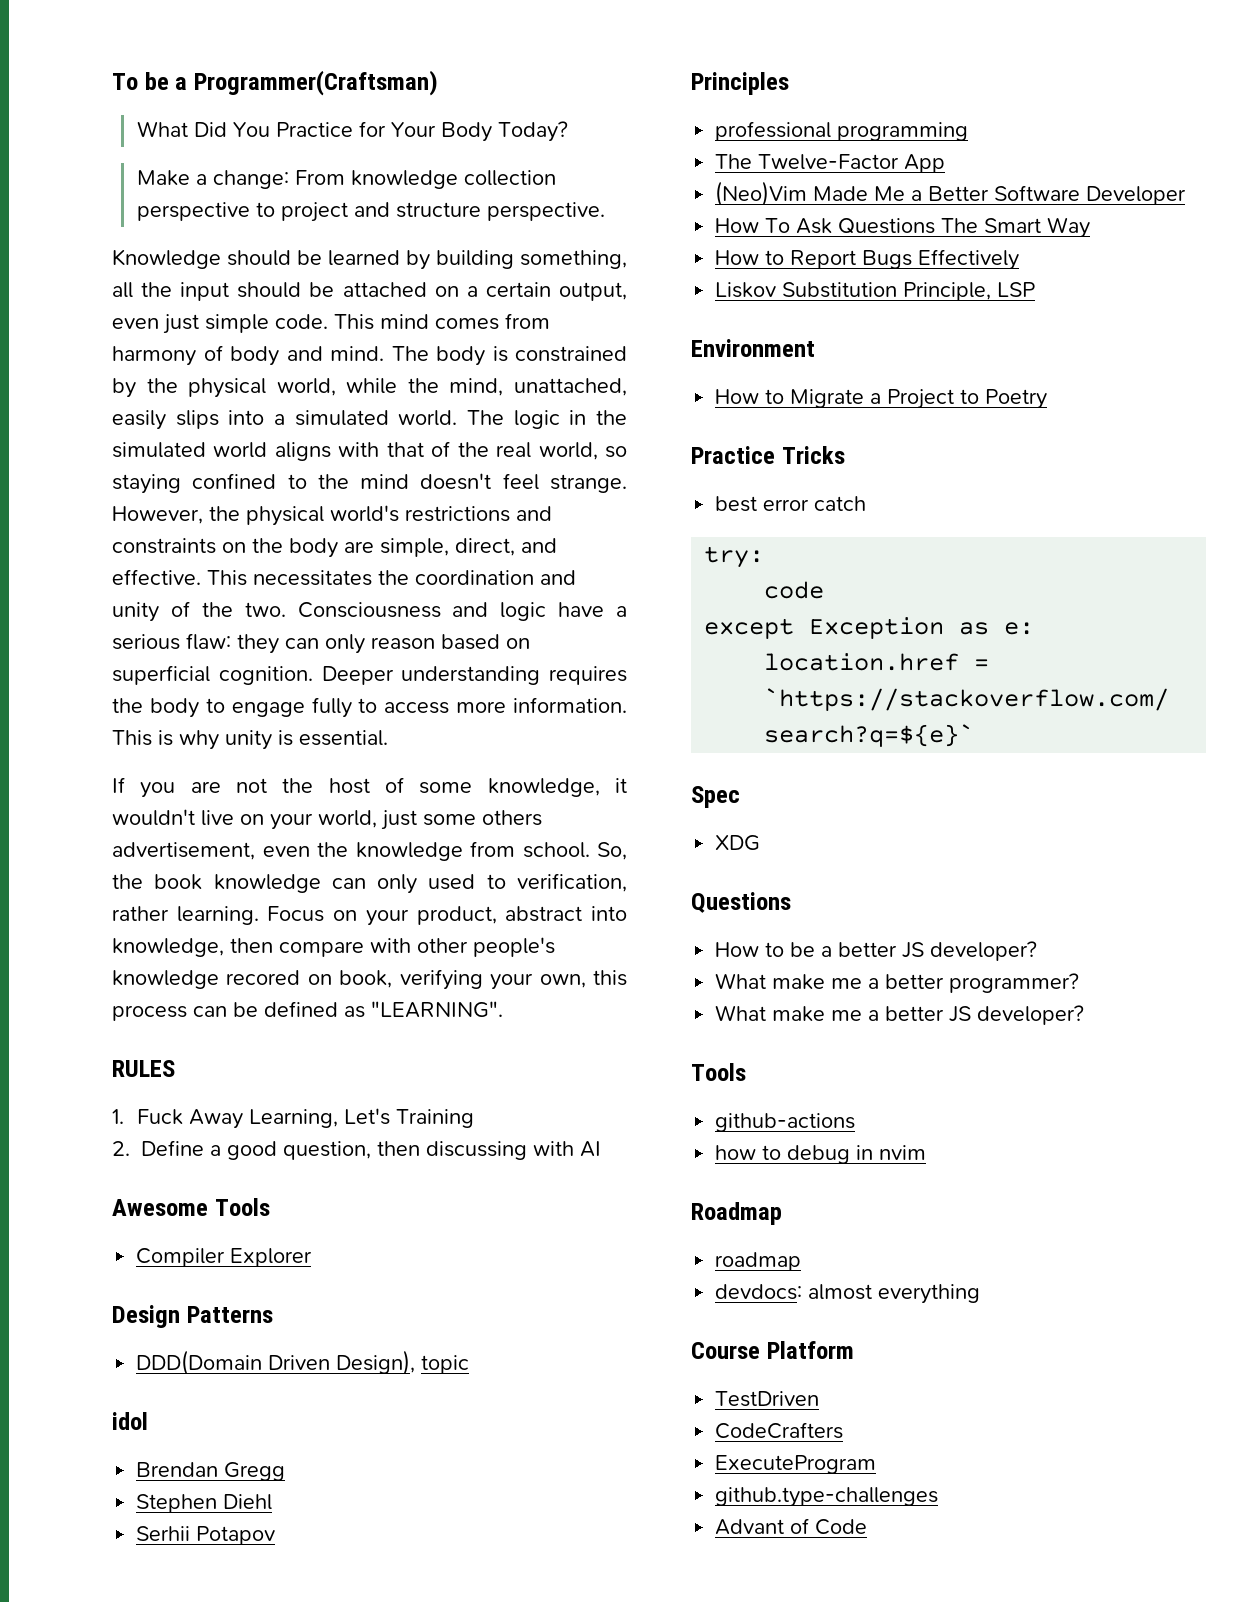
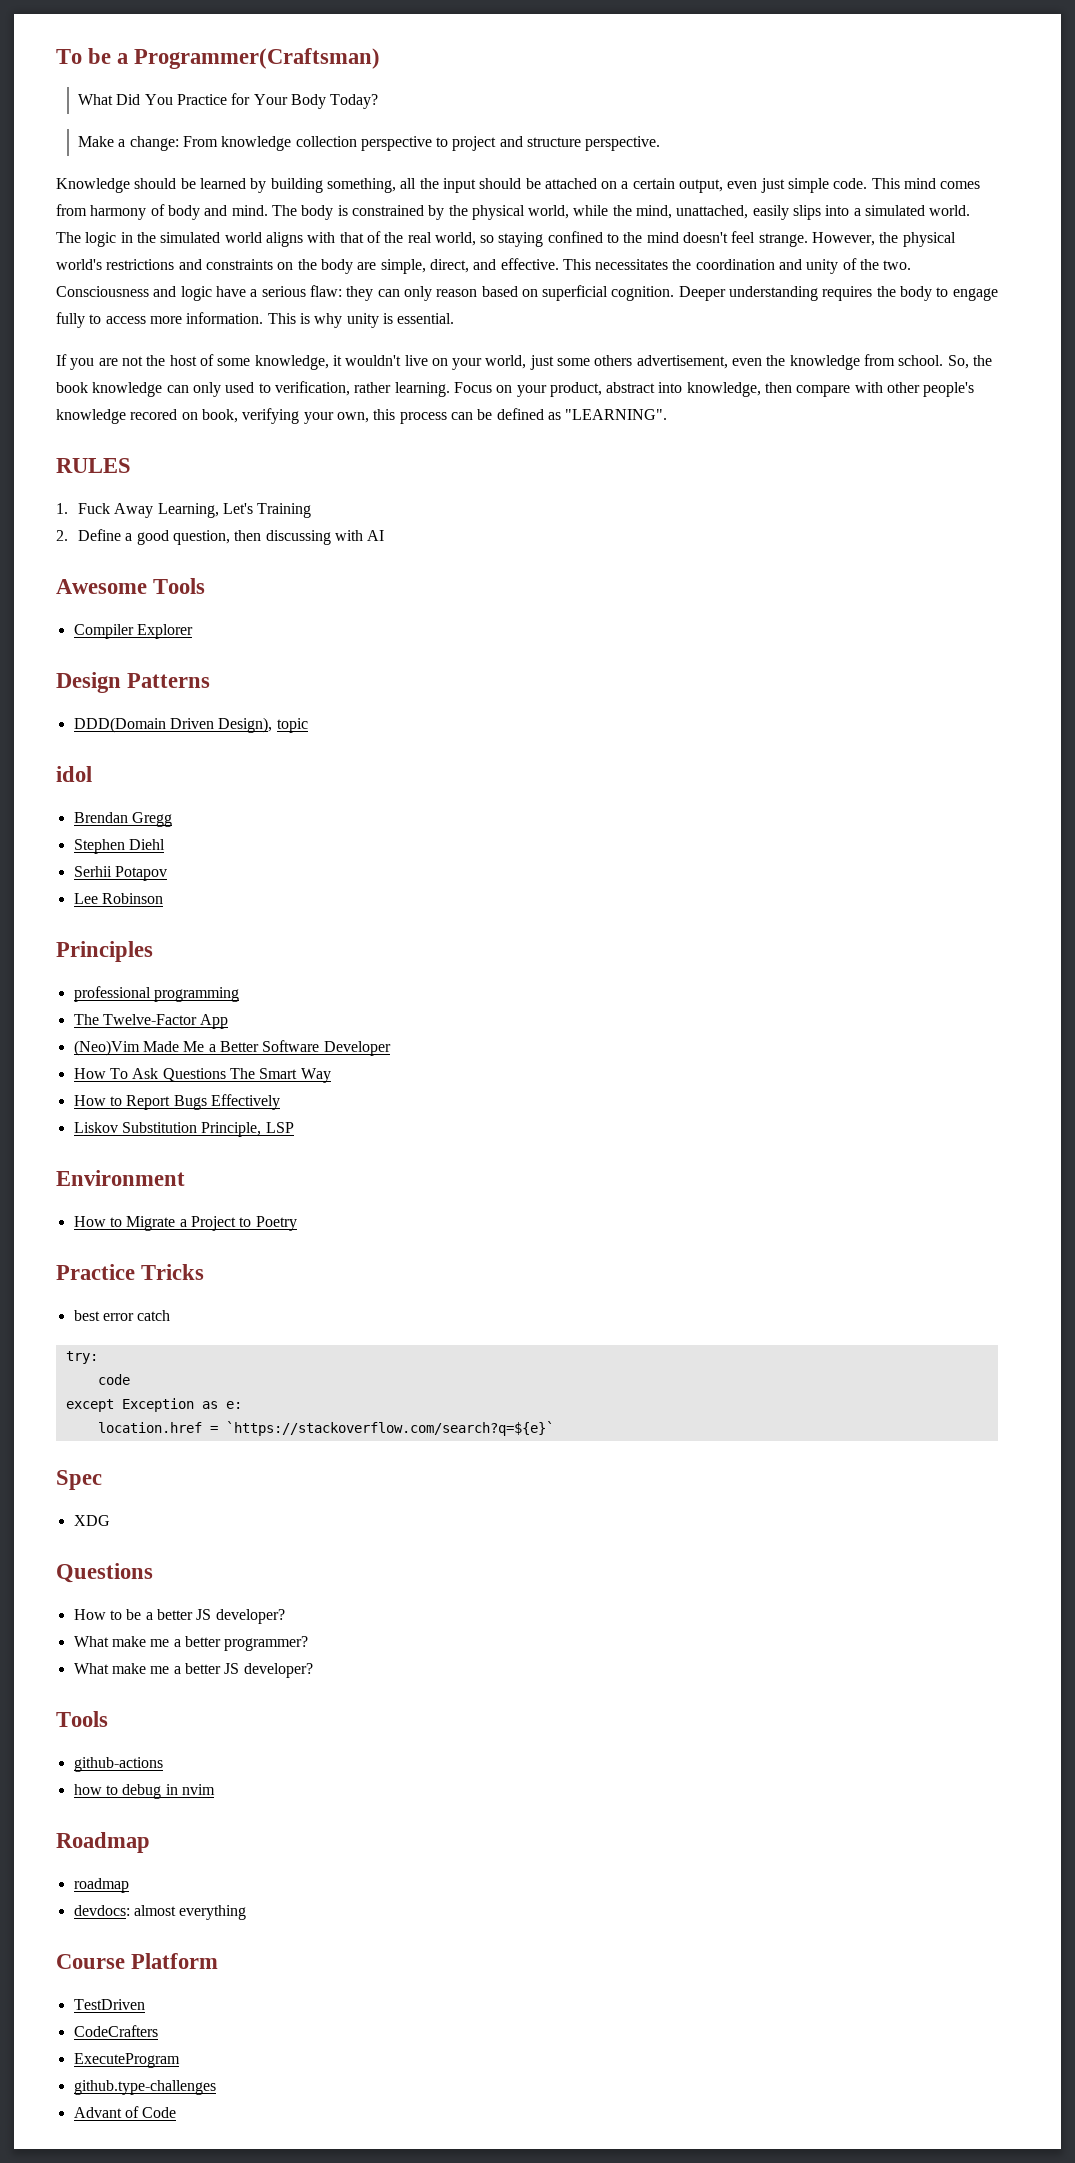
+ Lee Robinson

